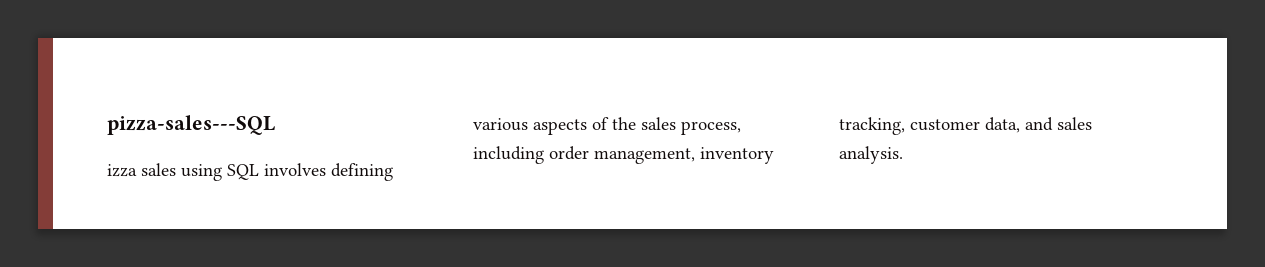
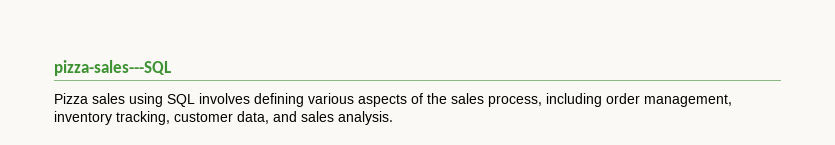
- izza sales using SQL involves defining various aspects of the sales process, including order management, inventory tracking, customer data, and sales analysis.
+ Pizza sales using SQL involves defining various aspects of the sales process, including order management, inventory tracking, customer data, and sales analysis.

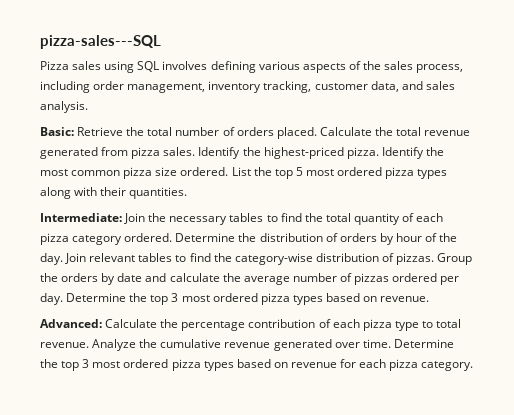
+ Basic: Retrieve the total number of orders placed. Calculate the total revenue generated from pizza sales. Identify the highest-priced pizza. Identify the most common pizza size ordered. List the top 5 most ordered pizza types along with their quantities.
+ Intermediate: Join the necessary tables to find the total quantity of each pizza category ordered. Determine the distribution of orders by hour of the day. Join relevant tables to find the category-wise distribution of pizzas. Group the orders by date and calculate the average number of pizzas ordered per day. Determine the top 3 most ordered pizza types based on revenue.
+ Advanced: Calculate the percentage contribution of each pizza type to total revenue. Analyze the cumulative revenue generated over time. Determine the top 3 most ordered pizza types based on revenue for each pizza category.

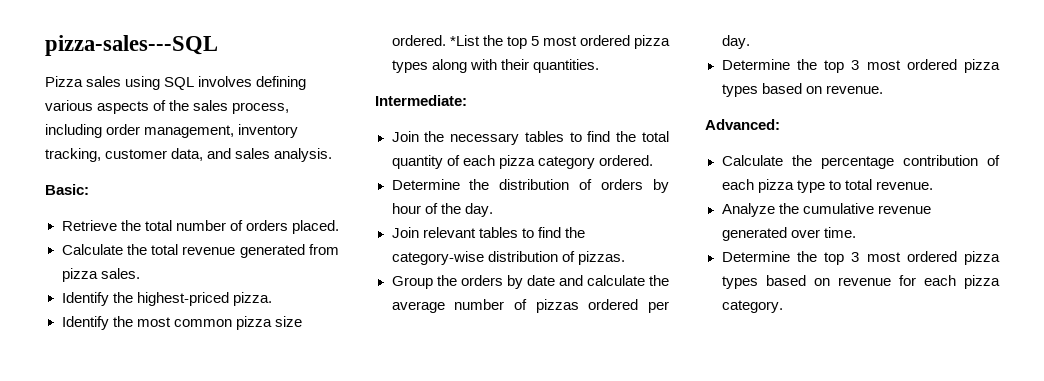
- Basic: Retrieve the total number of orders placed. Calculate the total revenue generated from pizza sales. Identify the highest-priced pizza. Identify the most common pizza size ordered.
+ Basic:
+ Retrieve the total number of orders placed.
+ Calculate the total revenue generated from pizza sales.
+ Identify the highest-priced pizza.
+ Identify the most common pizza size ordered.
- List the top 5 most ordered pizza types along with their quantities.
+ *List the top 5 most ordered pizza types along with their quantities.
- Intermediate: Join the necessary tables to find the total quantity of each pizza category ordered. Determine the distribution of orders by hour of the day. Join relevant tables to find the category-wise distribution of pizzas. Group the orders by date and calculate the average number of pizzas ordered per day. Determine the top 3 most ordered pizza types based on revenue.
+ Intermediate:
+ Join the necessary tables to find the total quantity of each pizza category ordered.
+ Determine the distribution of orders by hour of the day.
+ Join relevant tables to find the category-wise distribution of pizzas.
+ Group the orders by date and calculate the average number of pizzas ordered per day.
+ Determine the top 3 most ordered pizza types based on revenue.
- Advanced: Calculate the percentage contribution of each pizza type to total revenue. Analyze the cumulative revenue generated over time. Determine the top 3 most ordered pizza types based on revenue for each pizza category.
+ Advanced:
+ Calculate the percentage contribution of each pizza type to total revenue.
+ Analyze the cumulative revenue generated over time.
+ Determine the top 3 most ordered pizza types based on revenue for each pizza category.

